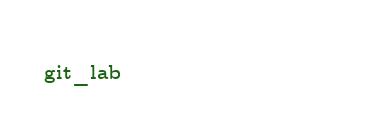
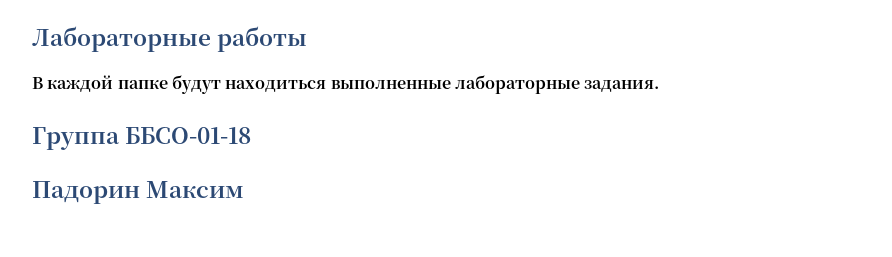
- git_lab
+ Лабораторные работы
+ В каждой папке будут находиться выполненные лабораторные задания.
+ Группа ББСО-01-18
+ Падорин Максим

